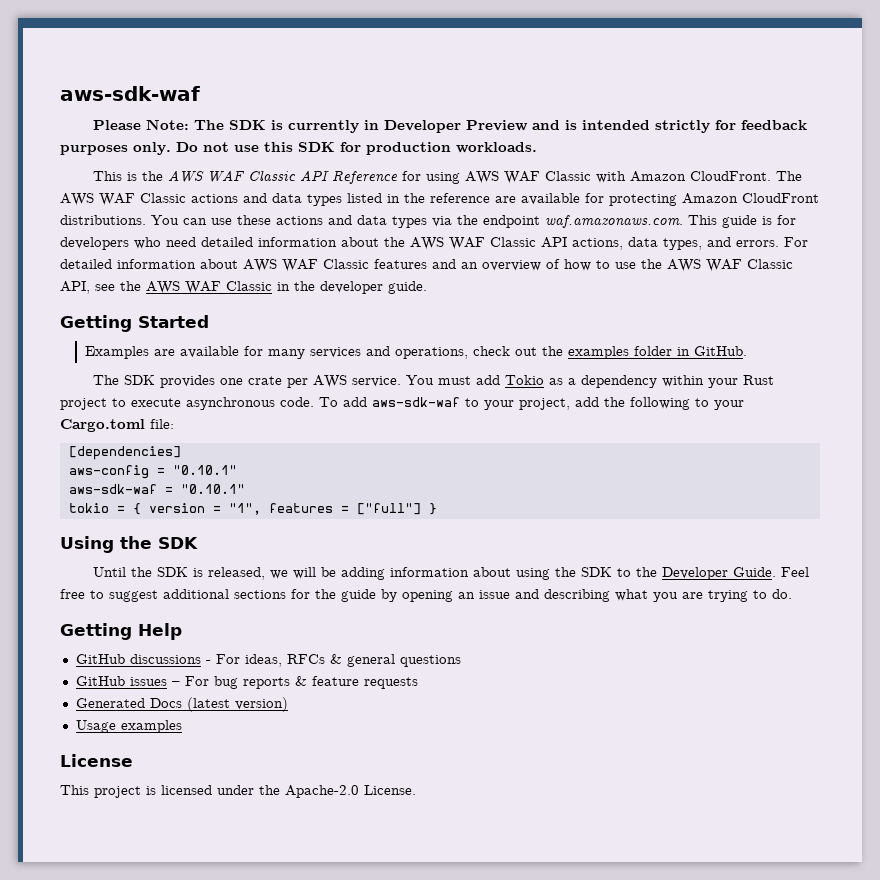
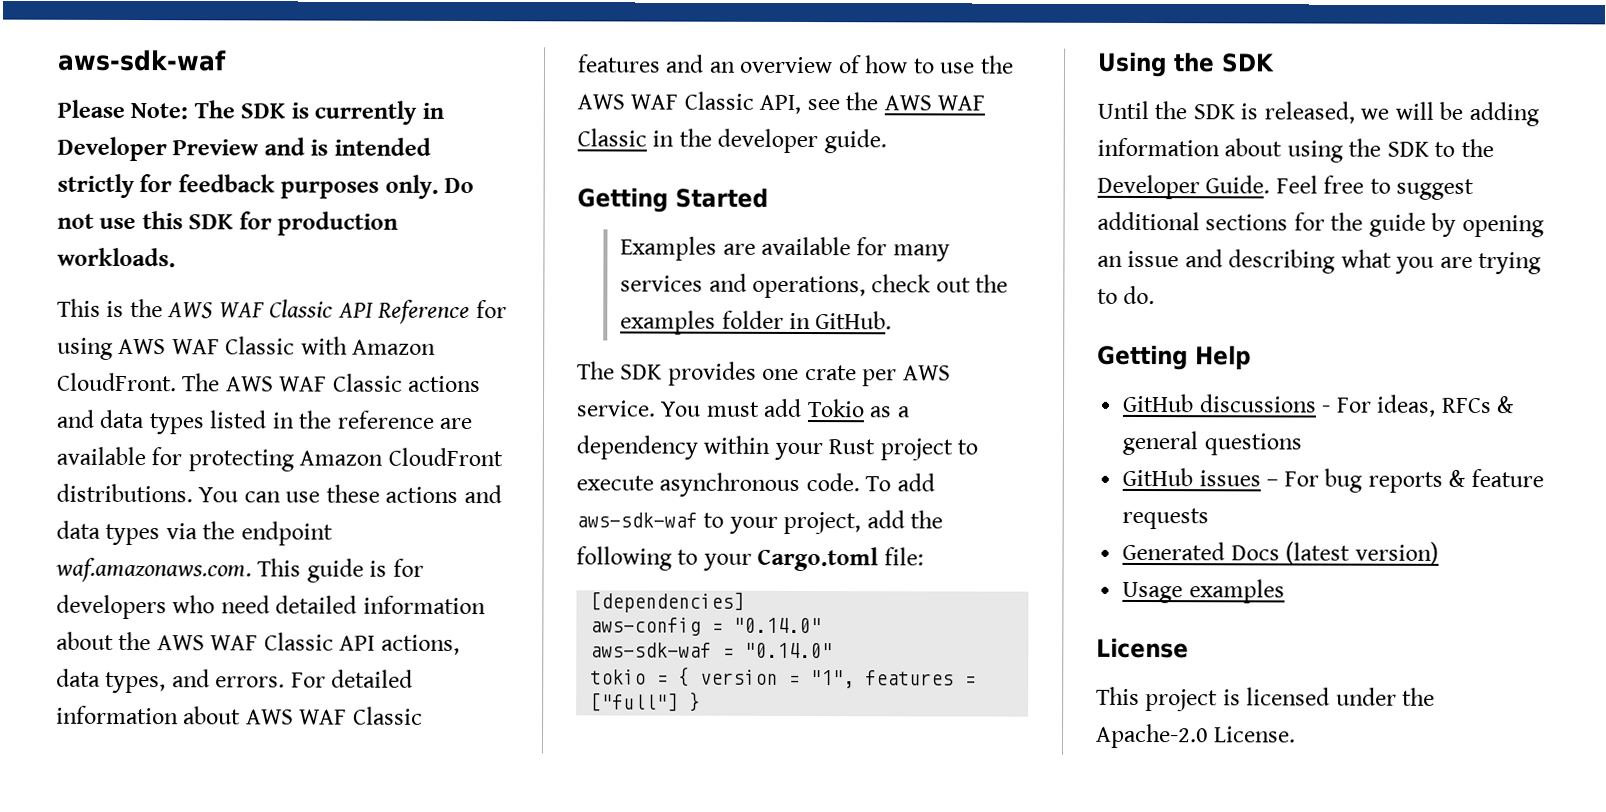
- aws-config = "0.10.1"
+ aws-config = "0.14.0"
- aws-sdk-waf = "0.10.1"
+ aws-sdk-waf = "0.14.0"

